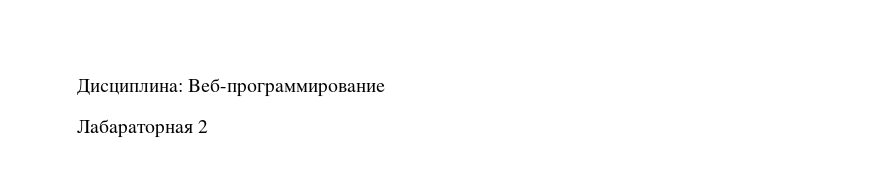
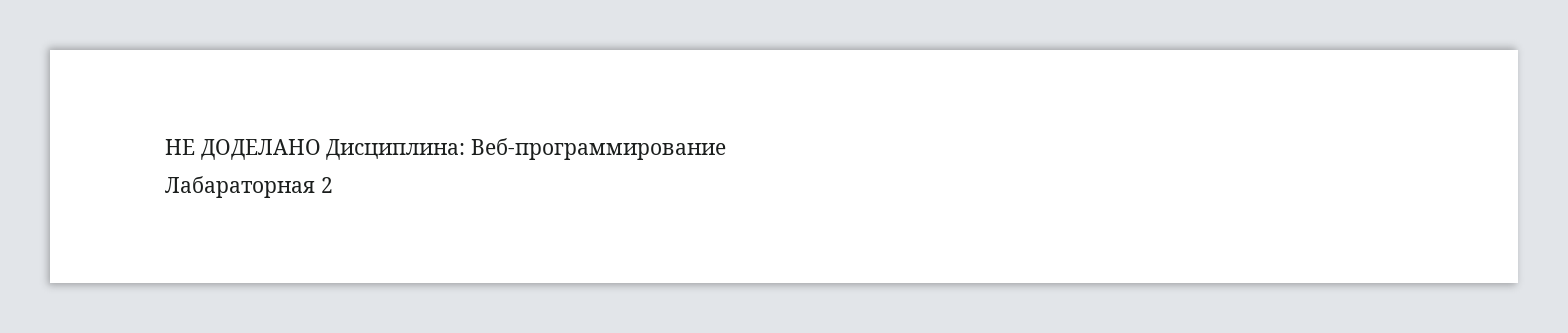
- Дисциплина: Веб-программирование
+ НЕ ДОДЕЛАНО Дисциплина: Веб-программирование

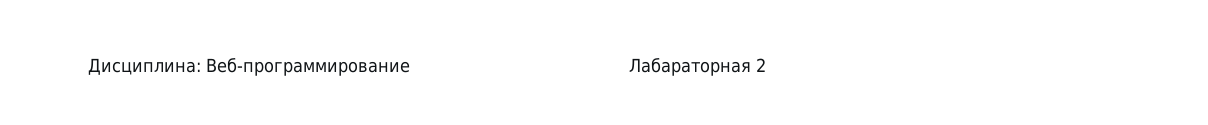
- НЕ ДОДЕЛАНО Дисциплина: Веб-программирование
+ Дисциплина: Веб-программирование

